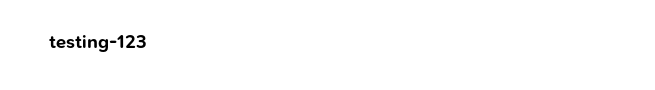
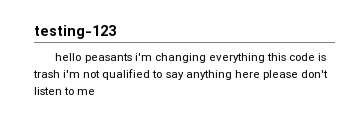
+ hello peasants i'm changing everything this code is trash i'm not qualified to say anything here please don't listen to me

